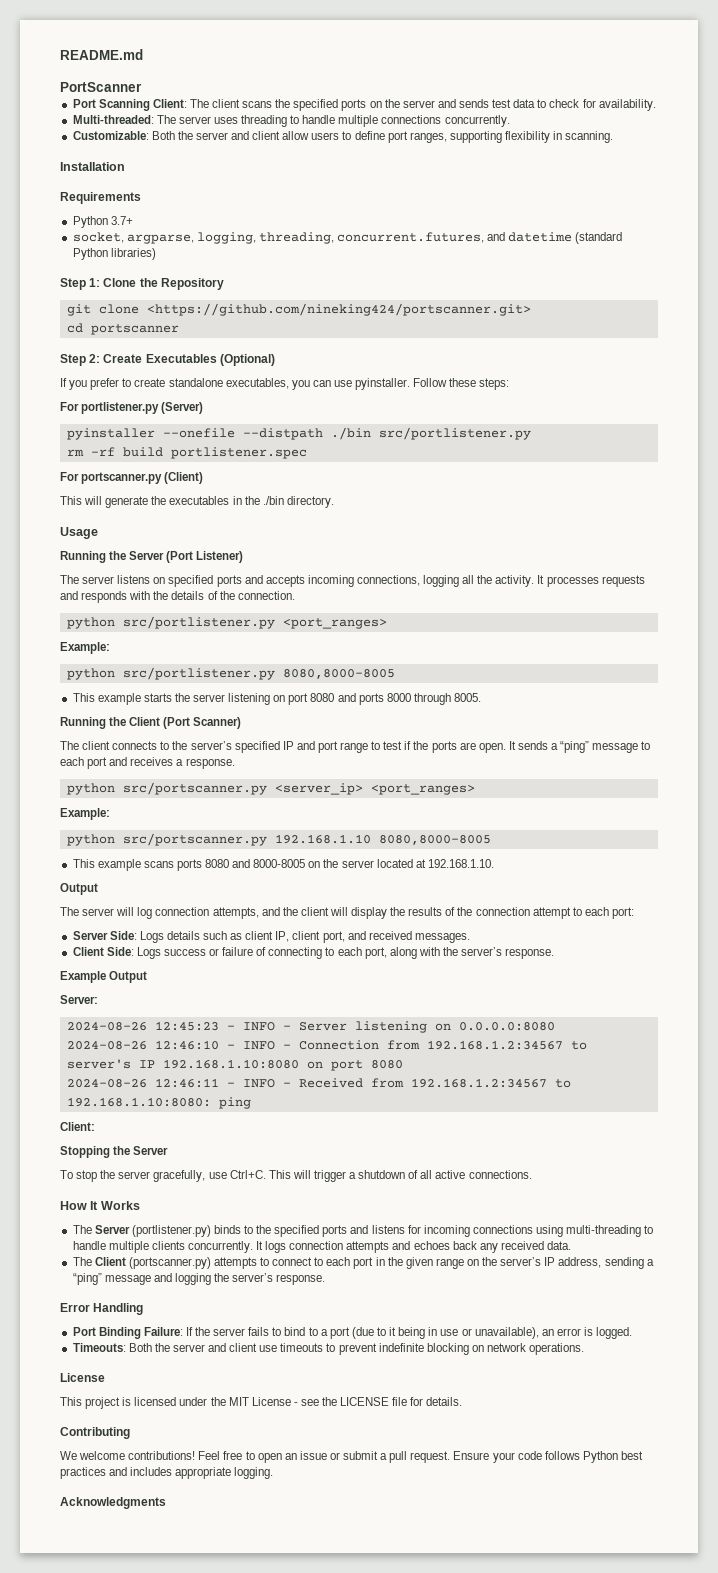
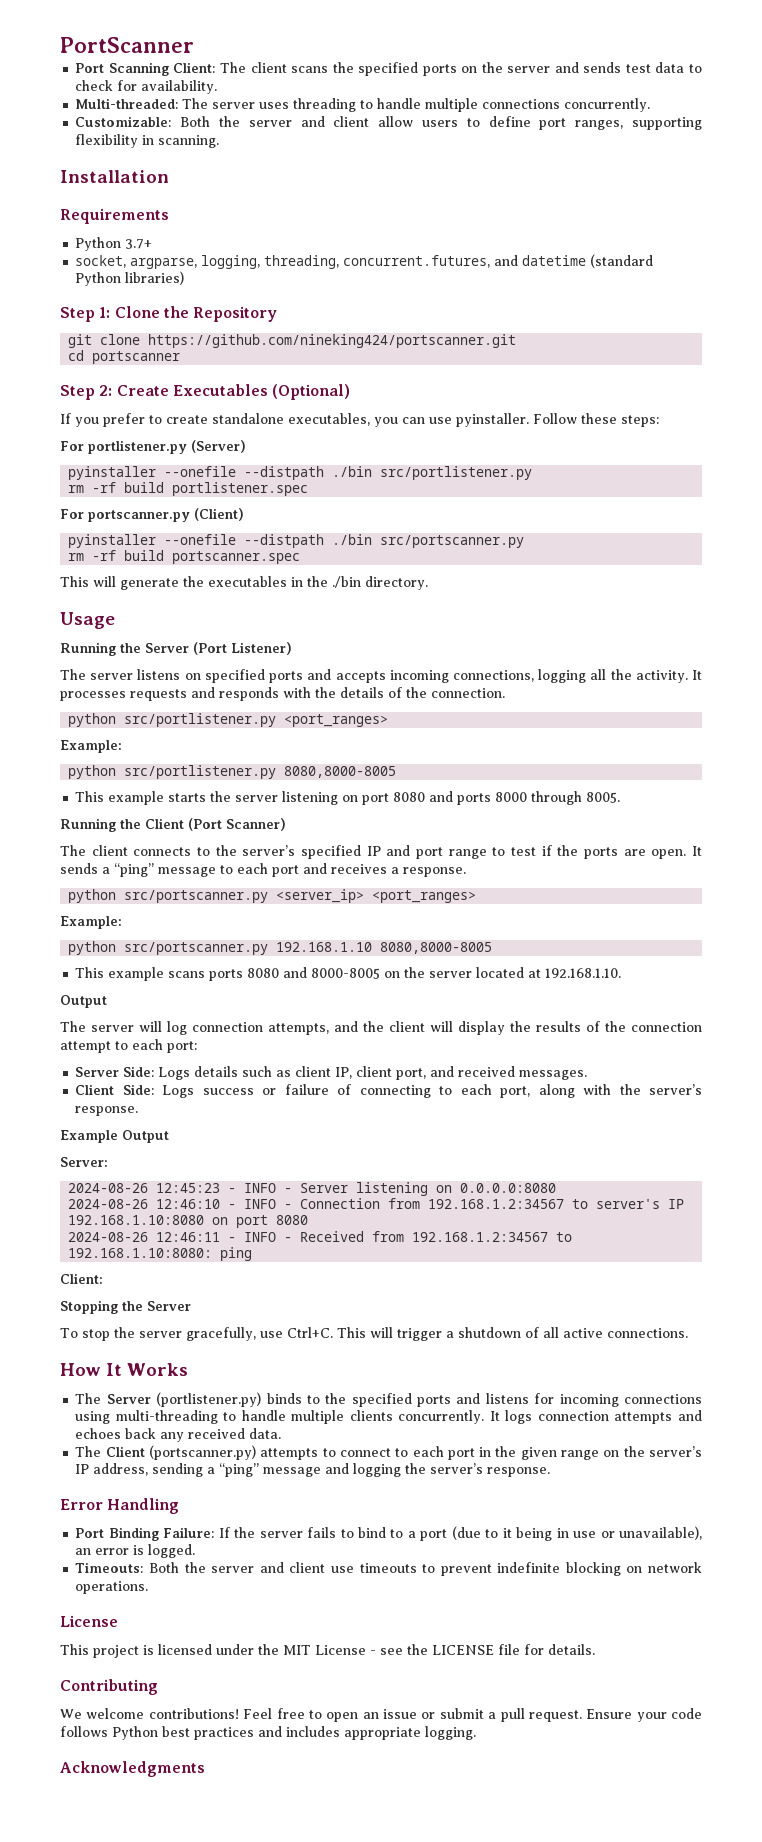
- README.md
- git clone <https://github.com/nineking424/portscanner.git>
+ git clone https://github.com/nineking424/portscanner.git
+ pyinstaller --onefile --distpath ./bin src/portscanner.py
+ rm -rf build portscanner.spec

